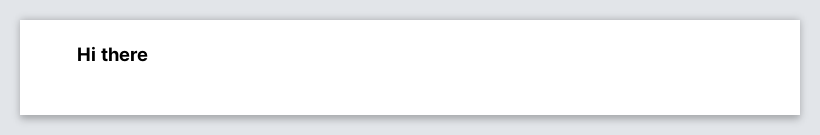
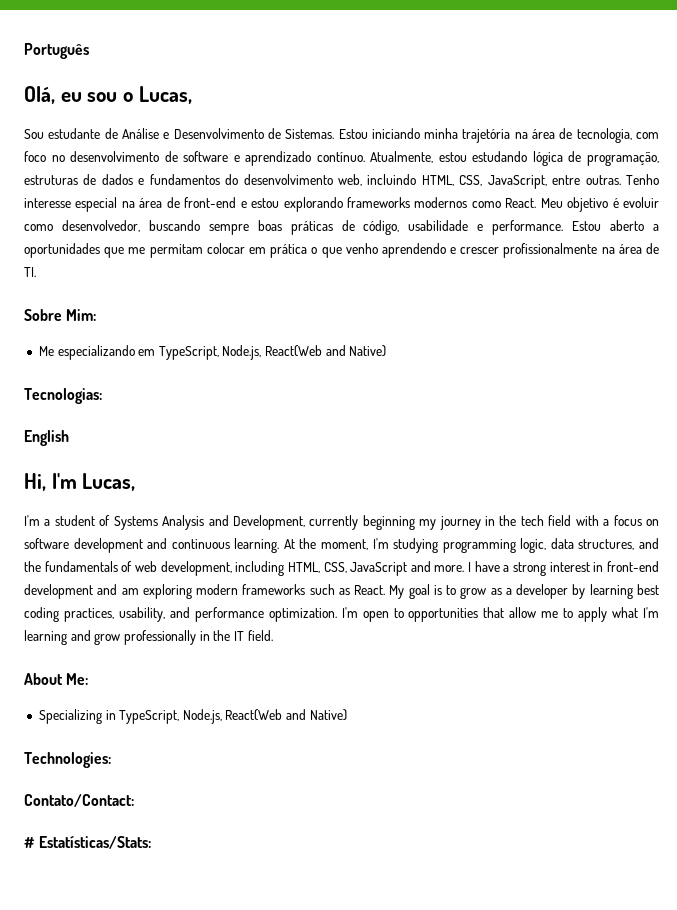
- Hi there
+ Português
+ Olá, eu sou o Lucas,
+ Sou estudante de Análise e Desenvolvimento de Sistemas. Estou iniciando minha trajetória na área de tecnologia, com foco no desenvolvimento de software e aprendizado contínuo. Atualmente, estou estudando lógica de programação, estruturas de dados e fundamentos do desenvolvimento web, incluindo HTML, CSS, JavaScript, entre outras. Tenho interesse especial na área de front-end e estou explorando frameworks modernos como React. Meu objetivo é evoluir como desenvolvedor, buscando sempre boas práticas de código, usabilidade e performance. Estou aberto a oportunidades que me permitam colocar em prática o que venho aprendendo e crescer profissionalmente na área de TI.
+ Sobre Mim:
+ Me especializando em TypeScript, Node.js, React(Web and Native)
+ Tecnologias:
+ English
+ Hi, I'm Lucas,
+ I'm a student of Systems Analysis and Development, currently beginning my journey in the tech field with a focus on software development and continuous learning. At the moment, I'm studying programming logic, data structures, and the fundamentals of web development, including HTML, CSS, JavaScript and more. I have a strong interest in front-end development and am exploring modern frameworks such as React. My goal is to grow as a developer by learning best coding practices, usability, and performance optimization. I'm open to opportunities that allow me to apply what I'm learning and grow professionally in the IT field.
+ About Me:
+ Specializing in TypeScript, Node.js, React(Web and Native)
+ Technologies:
+ Contato/Contact:
+ # Estatísticas/Stats:

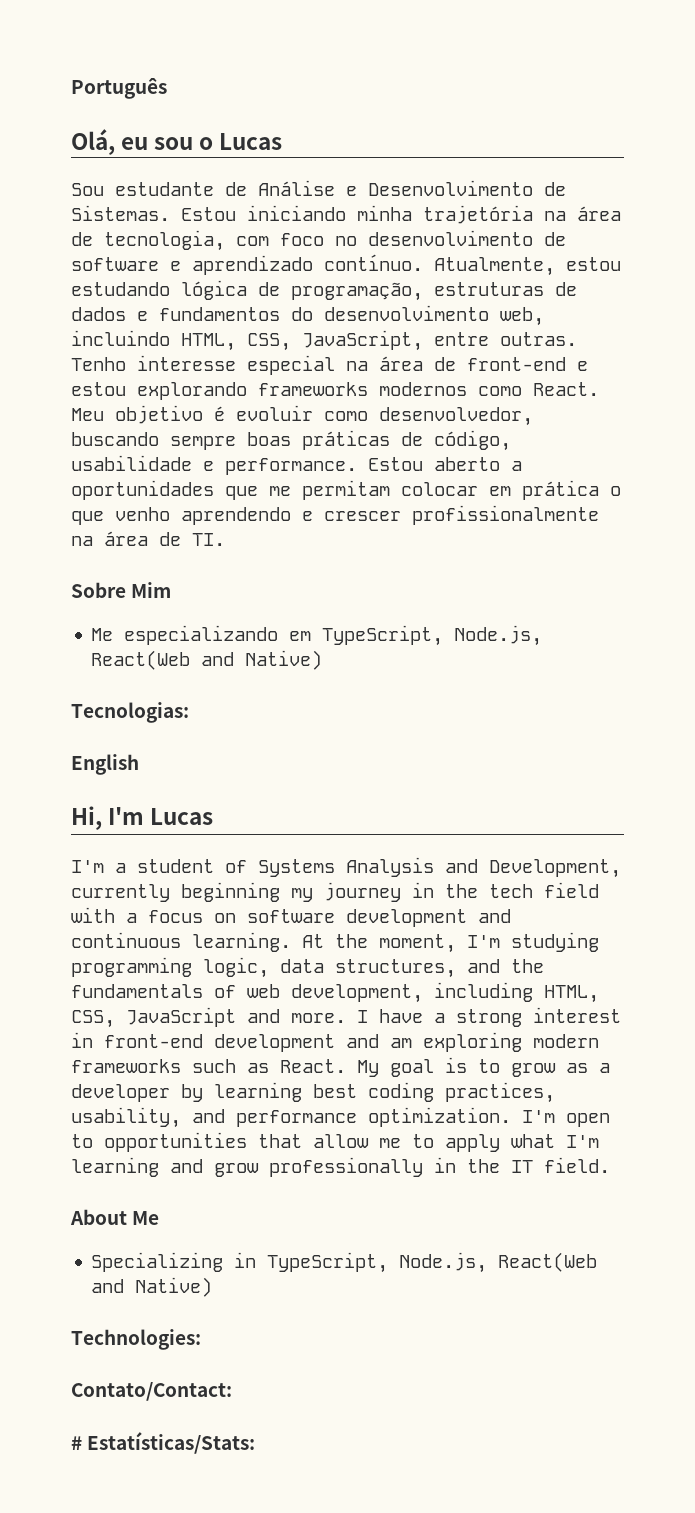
- Olá, eu sou o Lucas,
+ Olá, eu sou o Lucas
- Sobre Mim:
+ Sobre Mim
- Hi, I'm Lucas,
+ Hi, I'm Lucas
- About Me:
+ About Me

